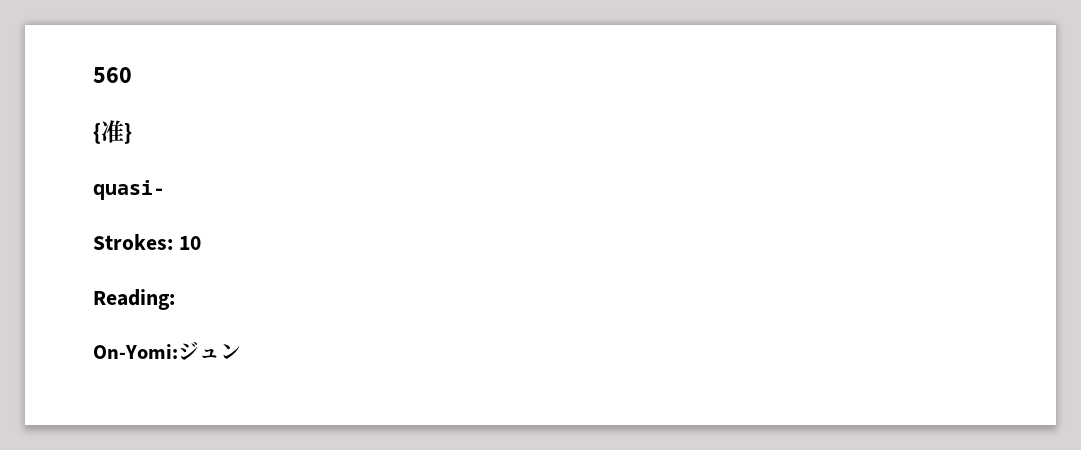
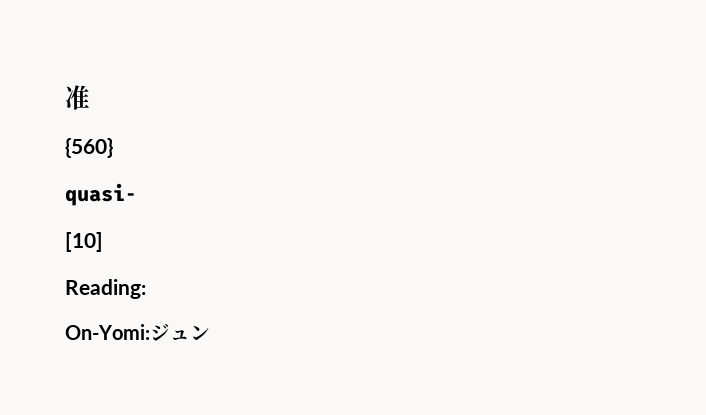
- 560
- {准}
+ 准
+ {560}
- Strokes: 10
+ [10]

